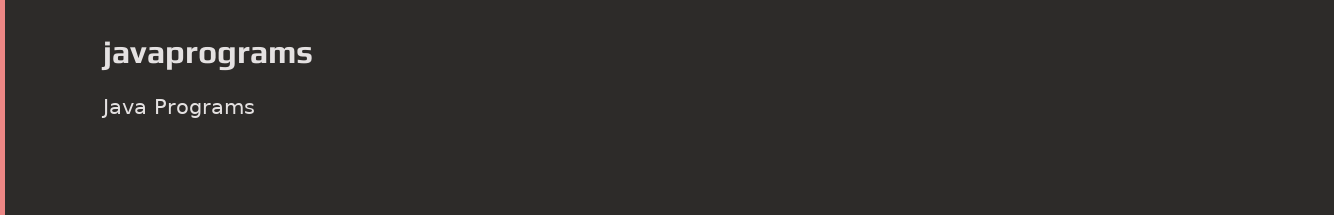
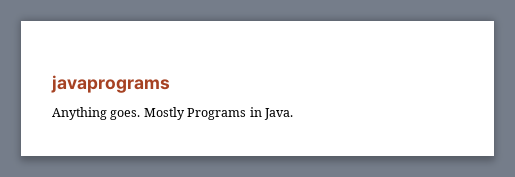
- Java Programs
+ Anything goes. Mostly Programs in Java.

